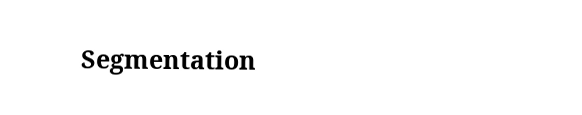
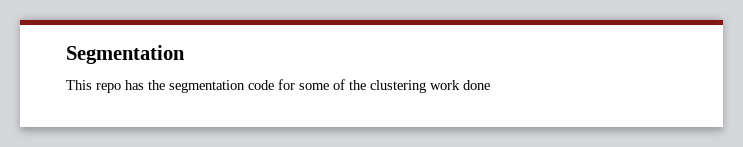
+ This repo has the segmentation code for some of the clustering work done

